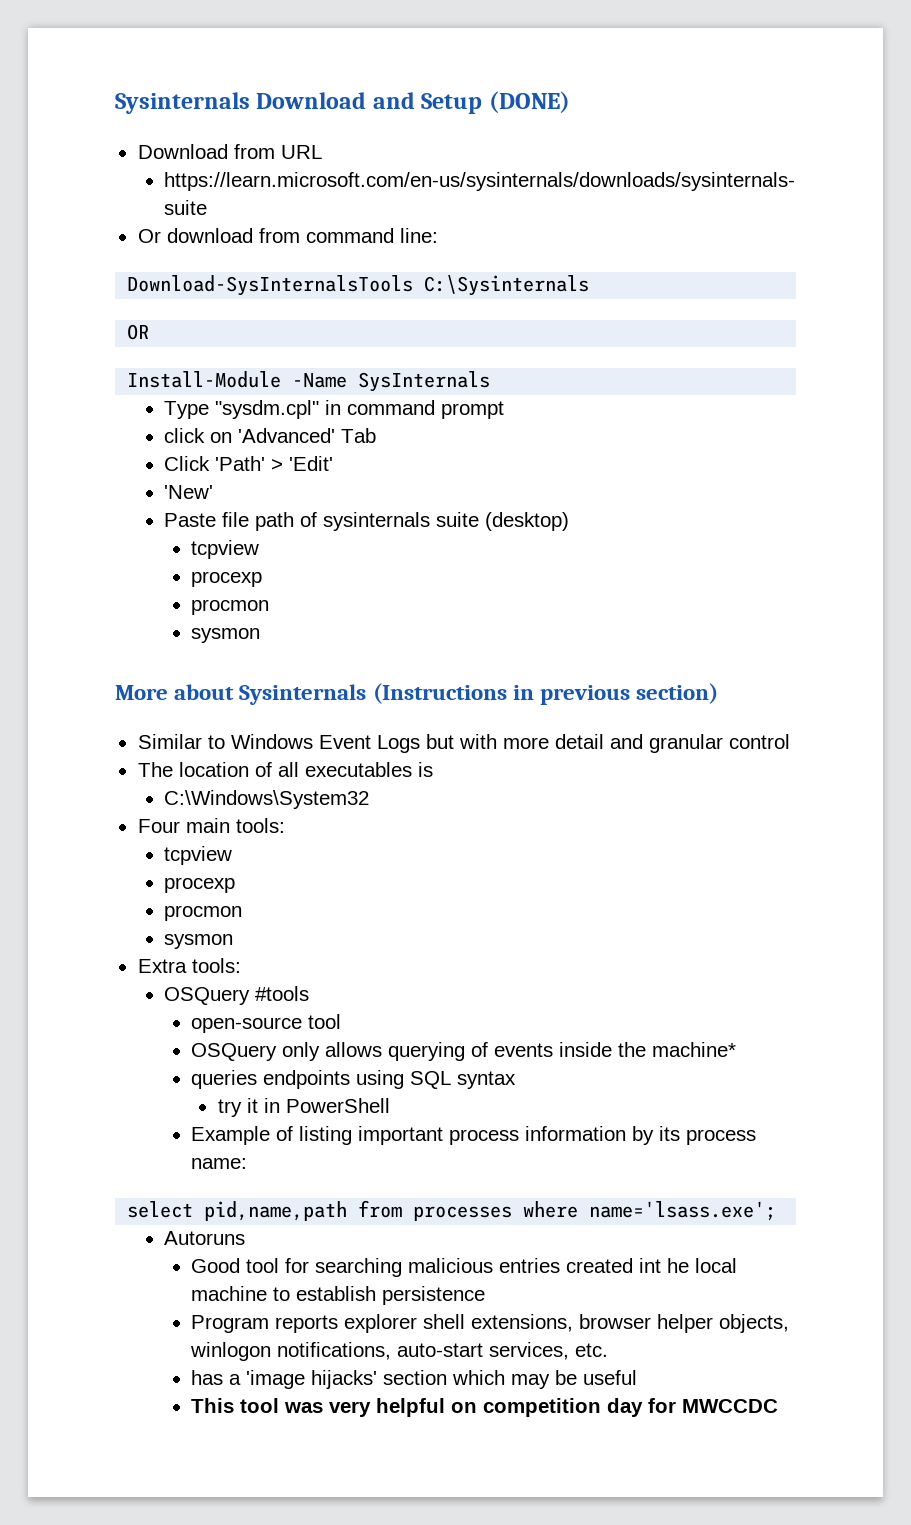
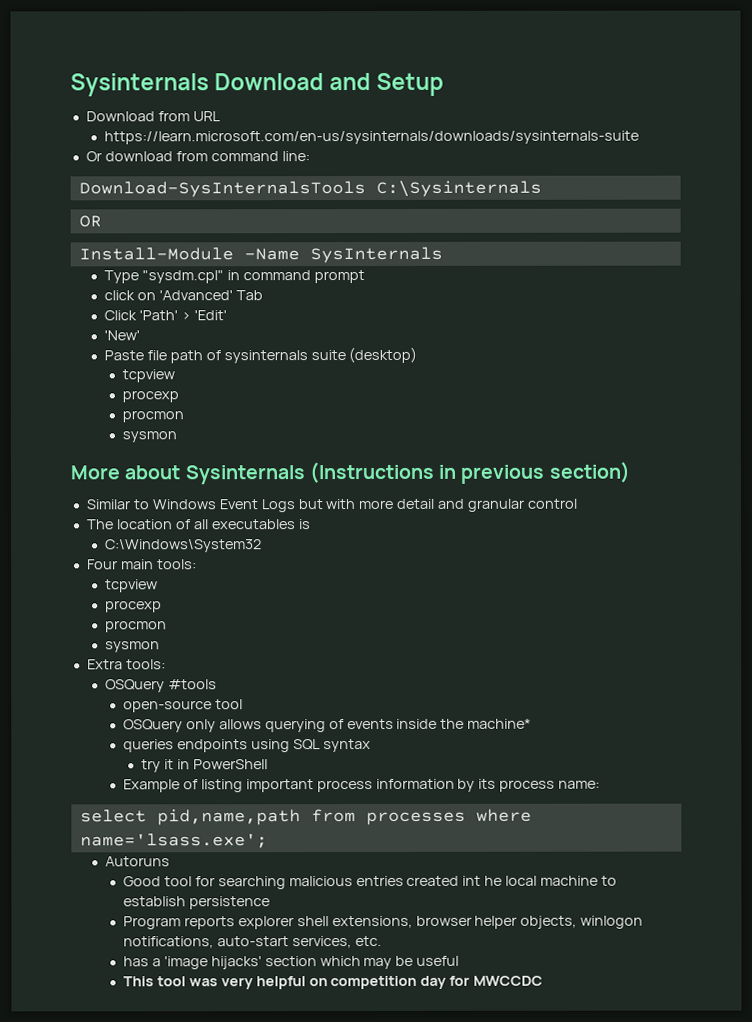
- Sysinternals Download and Setup (DONE)
+ Sysinternals Download and Setup

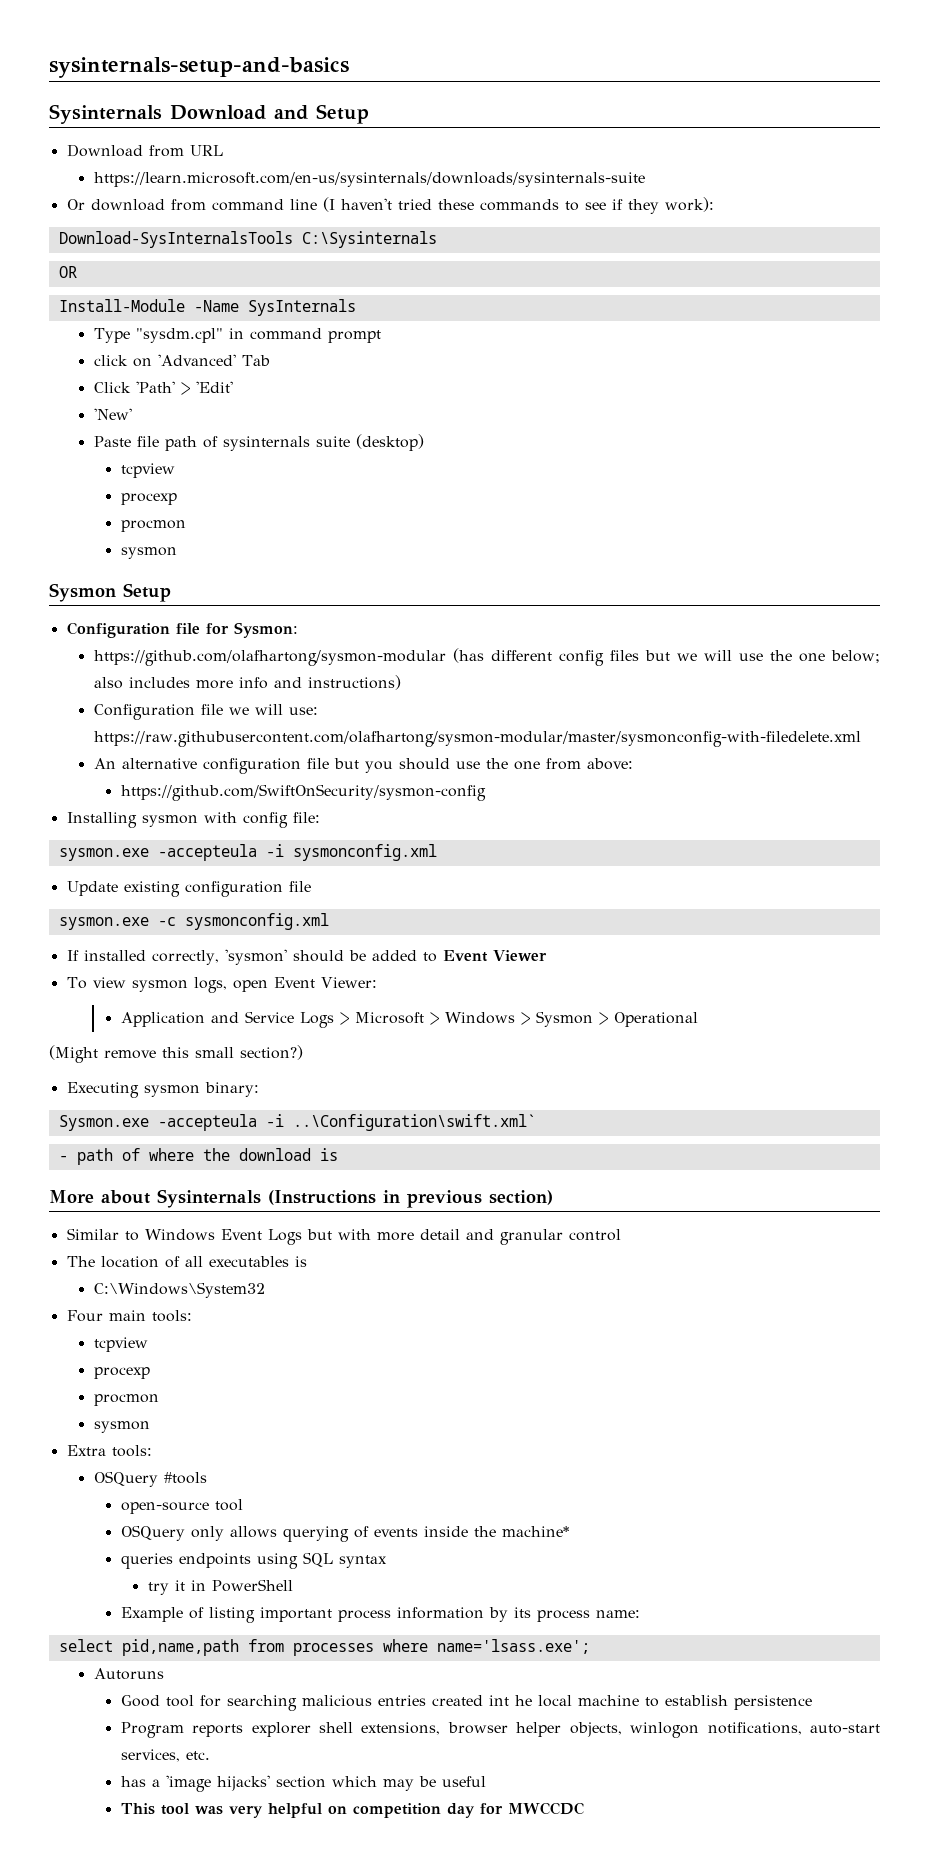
+ sysinternals-setup-and-basics
- Or download from command line:
+ Or download from command line (I haven't tried these commands to see if they work):
+ Sysmon Setup
+ Configuration file for Sysmon:
+ https://github.com/olafhartong/sysmon-modular (has different config files but we will use the one below; also includes more info and instructions)
+ Configuration file we will use: https://raw.githubusercontent.com/olafhartong/sysmon-modular/master/sysmonconfig-with-filedelete.xml
+ An alternative configuration file but you should use the one from above:
+ https://github.com/SwiftOnSecurity/sysmon-config
+ Installing sysmon with config file:
+ sysmon.exe -accepteula -i sysmonconfig.xml
+ Update existing configuration file
+ sysmon.exe -c sysmonconfig.xml
+ If installed correctly, 'sysmon' should be added to Event Viewer
+ To view sysmon logs, open Event Viewer:
+ Application and Service Logs > Microsoft > Windows > Sysmon > Operational
+ (Might remove this small section?)
+ Executing sysmon binary:
+ Sysmon.exe -accepteula -i ..\Configuration\swift.xml`
+ - path of where the download is

